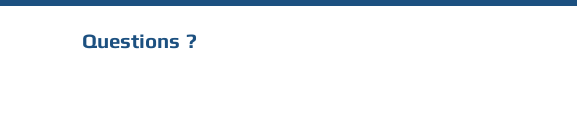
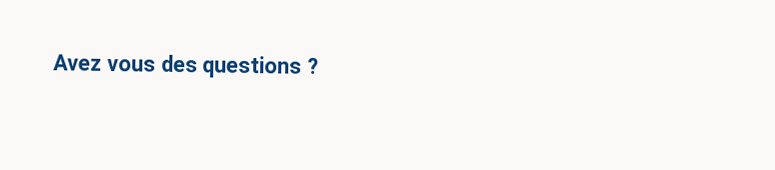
- Questions ?
+ Avez vous des questions ?

